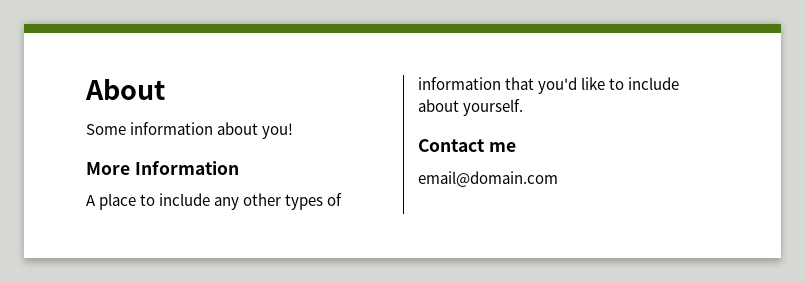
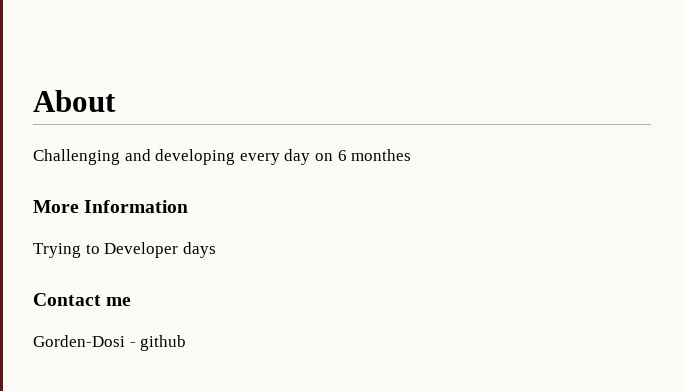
- Some information about you!
+ Challenging and developing every day on 6 monthes
  More Information
- A place to include any other types of information that you'd like to include about yourself.
+ Trying to Developer days
- email@domain.com
+ Gorden-Dosi - github

